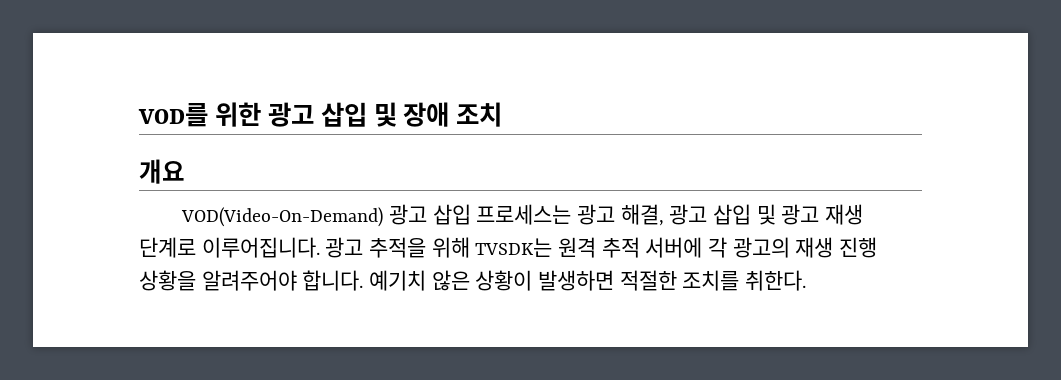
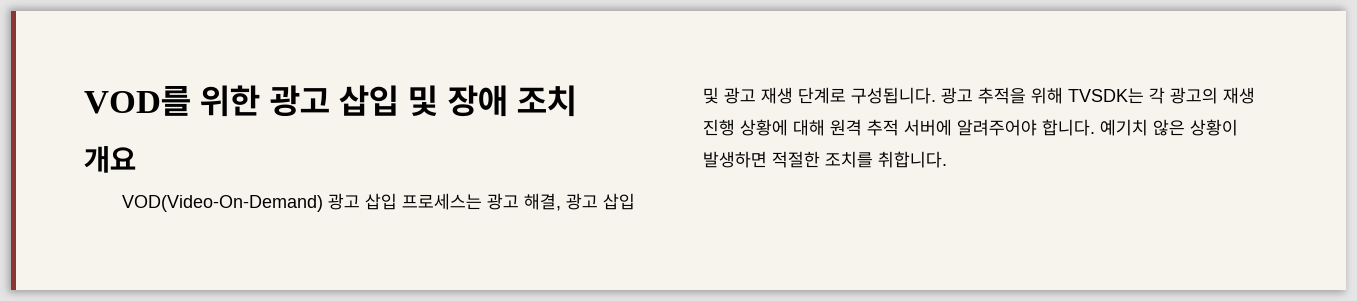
- VOD(Video-On-Demand) 광고 삽입 프로세스는 광고 해결, 광고 삽입 및 광고 재생 단계로 이루어집니다.
+ VOD(Video-On-Demand) 광고 삽입 프로세스는 광고 해결, 광고 삽입 및 광고 재생 단계로 구성됩니다.
- 광고 추적을 위해 TVSDK는 원격 추적 서버에 각 광고의 재생 진행 상황을 알려주어야 합니다.
+ 광고 추적을 위해 TVSDK는 각 광고의 재생 진행 상황에 대해 원격 추적 서버에 알려주어야 합니다.
- 예기치 않은 상황이 발생하면 적절한 조치를 취한다.
+ 예기치 않은 상황이 발생하면 적절한 조치를 취합니다.

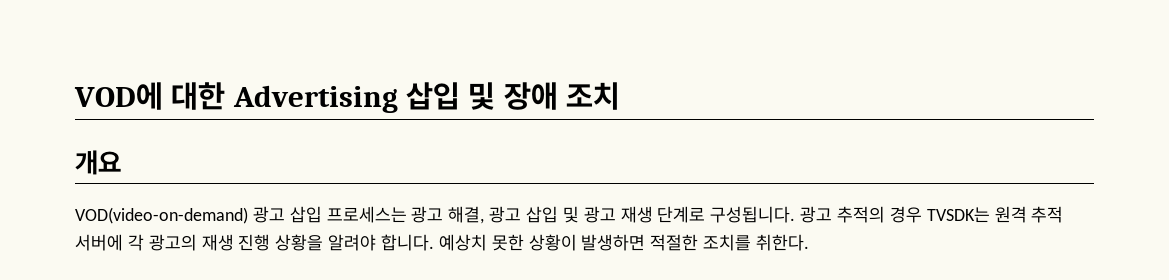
- VOD를 위한 광고 삽입 및 장애 조치
+ VOD에 대한 Advertising 삽입 및 장애 조치
- VOD(Video-On-Demand) 광고 삽입 프로세스는 광고 해결, 광고 삽입 및 광고 재생 단계로 구성됩니다.
+ VOD(video-on-demand) 광고 삽입 프로세스는 광고 해결, 광고 삽입 및 광고 재생 단계로 구성됩니다.
- 광고 추적을 위해 TVSDK는 각 광고의 재생 진행 상황에 대해 원격 추적 서버에 알려주어야 합니다. 예기치 않은 상황이 발생하면 적절한 조치를 취합니다.
+ 광고 추적의 경우 TVSDK는 원격 추적 서버에 각 광고의 재생 진행 상황을 알려야 합니다. 예상치 못한 상황이 발생하면 적절한 조치를 취한다.

